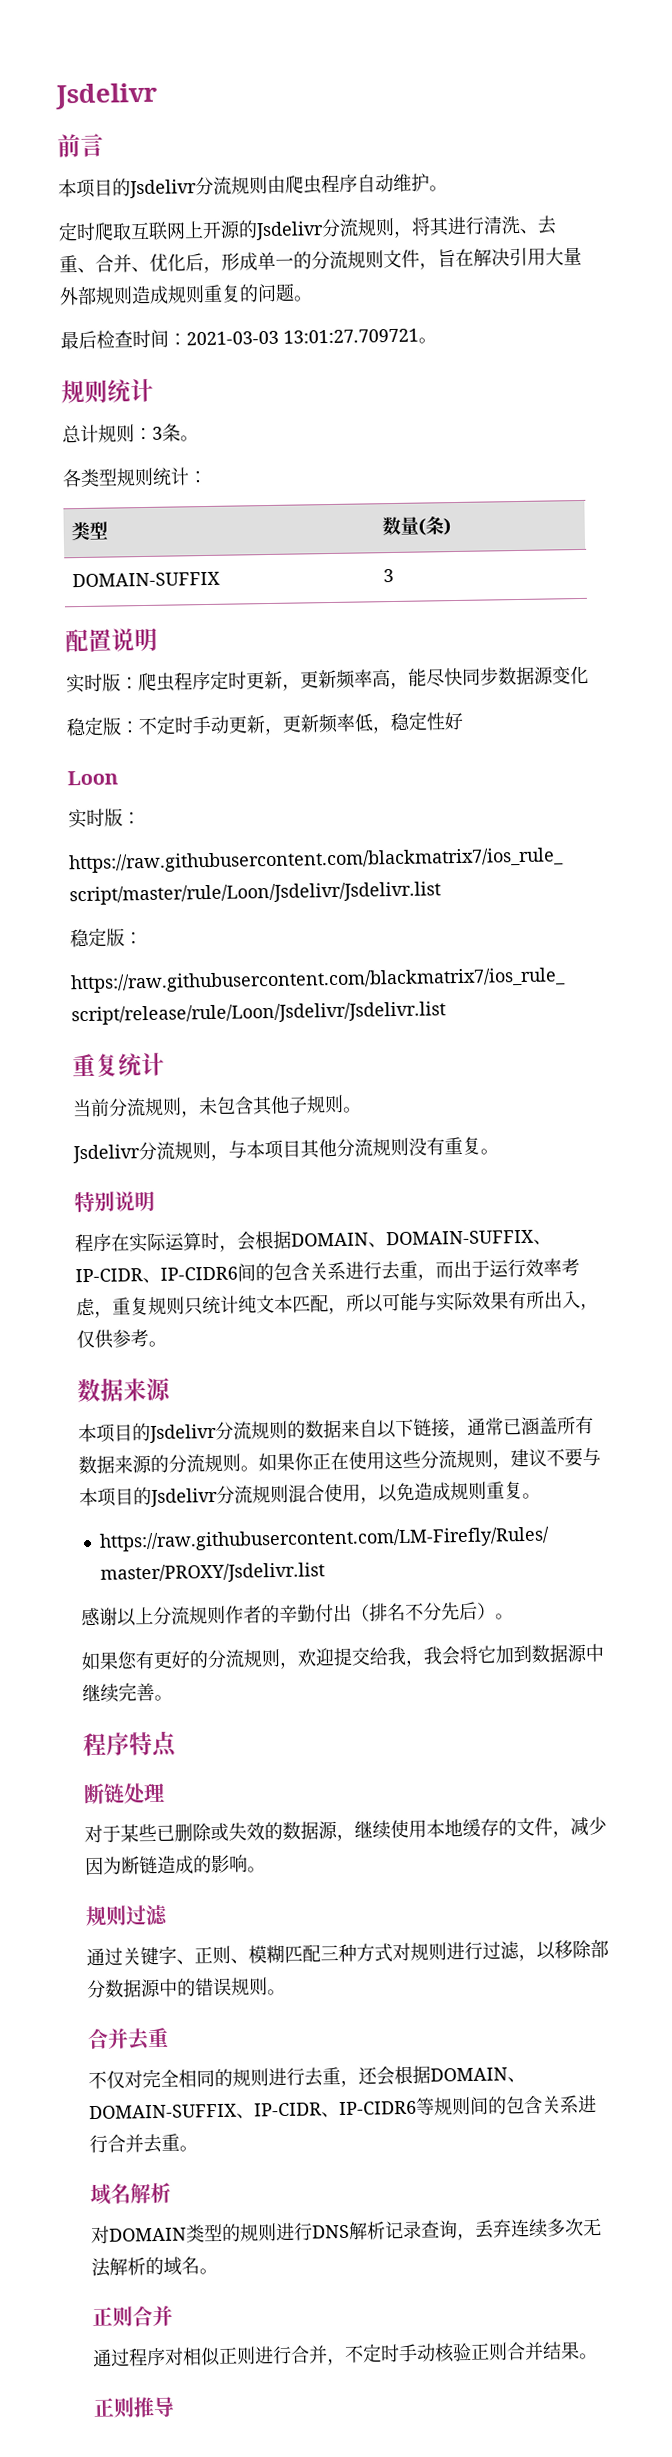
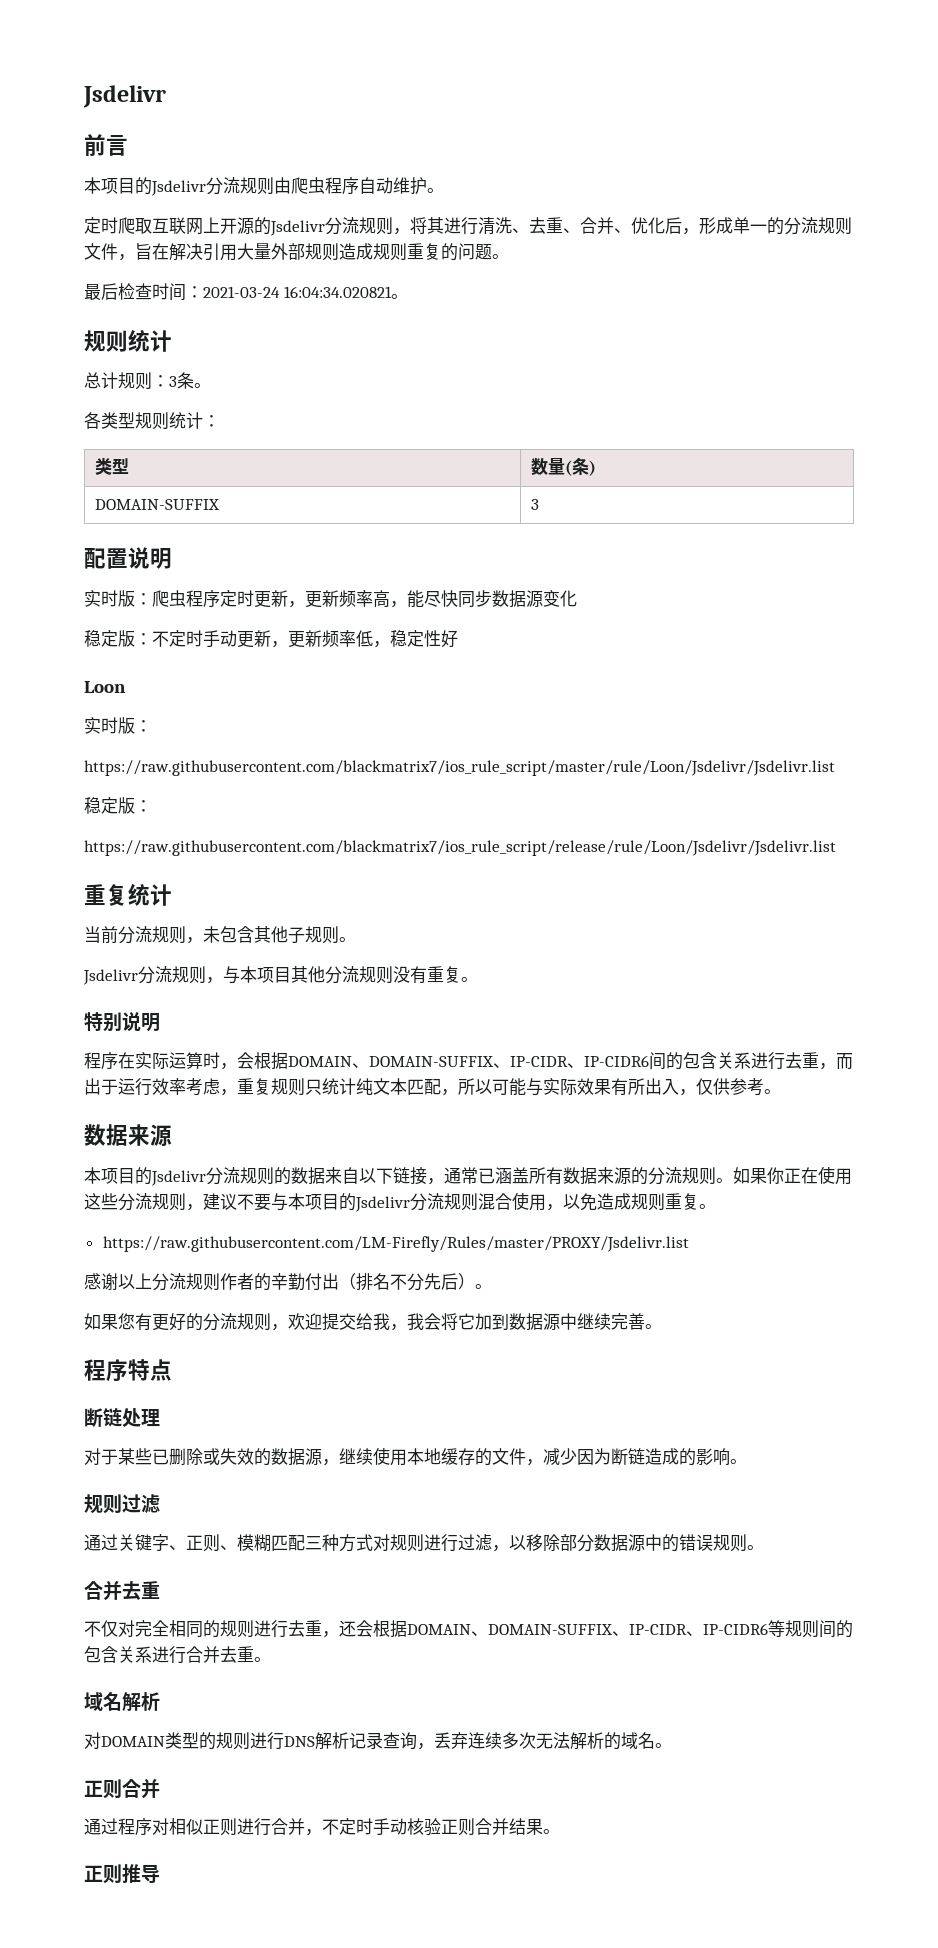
- 最后检查时间：2021-03-03 13:01:27.709721。
+ 最后检查时间：2021-03-24 16:04:34.020821。

